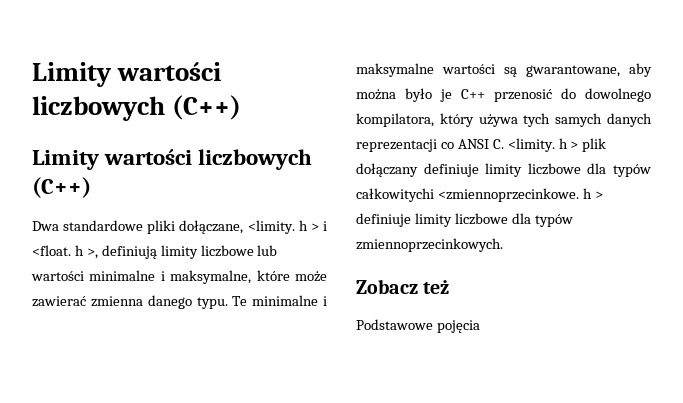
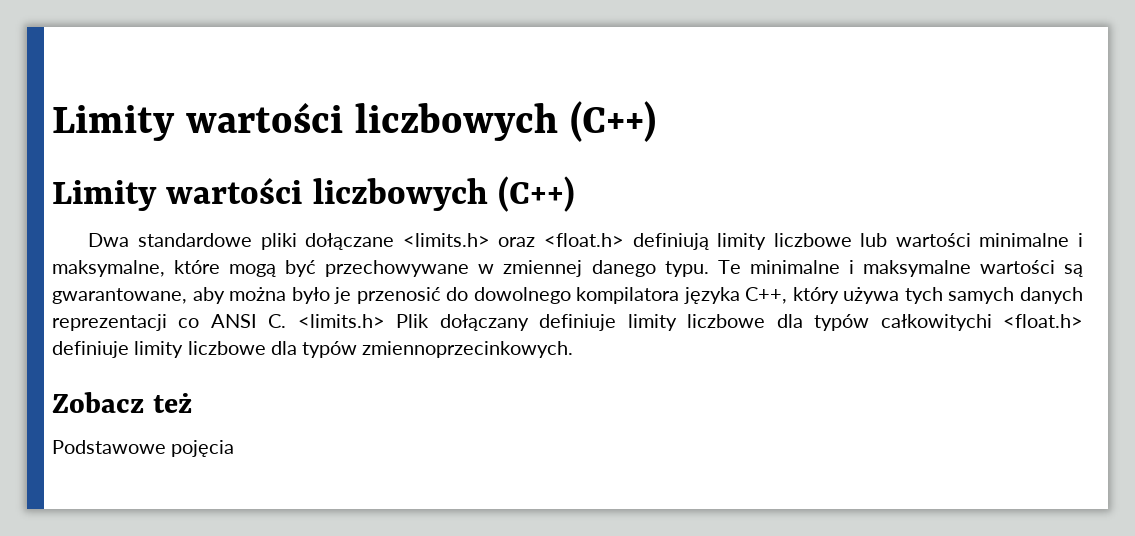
- Dwa standardowe pliki dołączane, <limity. h > i <float. h >, definiują limity liczbowe lub wartości minimalne i maksymalne, które może zawierać zmienna danego typu.
+ Dwa standardowe pliki dołączane <limits.h> oraz <float.h> definiują limity liczbowe lub wartości minimalne i maksymalne, które mogą być przechowywane w zmiennej danego typu.
- Te minimalne i maksymalne wartości są gwarantowane, aby można było je C++ przenosić do dowolnego kompilatora, który używa tych samych danych reprezentacji co ANSI C. <limity. h > plik dołączany definiuje limity liczbowe dla typów całkowitychi <zmiennoprzecinkowe. h > definiuje limity liczbowe dla typów zmiennoprzecinkowych.
+ Te minimalne i maksymalne wartości są gwarantowane, aby można było je przenosić do dowolnego kompilatora języka C++, który używa tych samych danych reprezentacji co ANSI C. <limits.h> Plik dołączany definiuje limity liczbowe dla typów całkowitychi <float.h> definiuje limity liczbowe dla typów zmiennoprzecinkowych.

